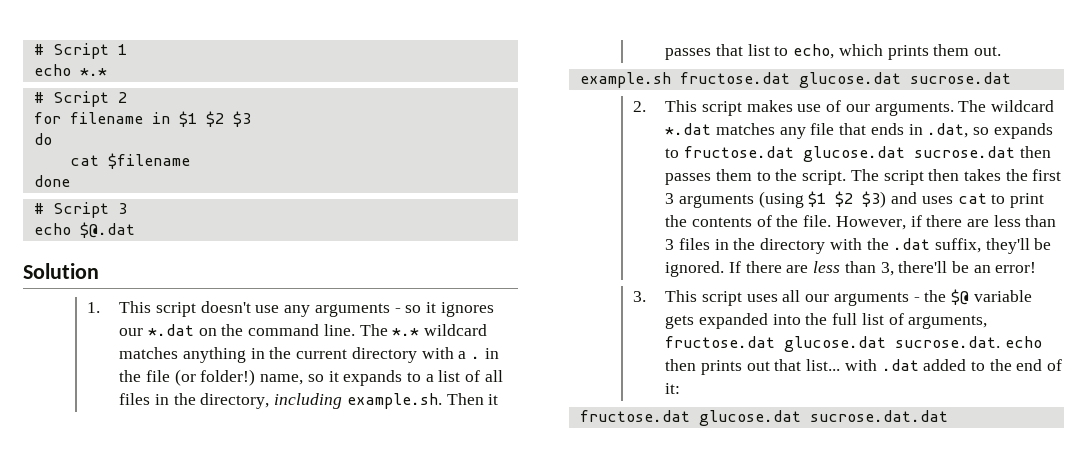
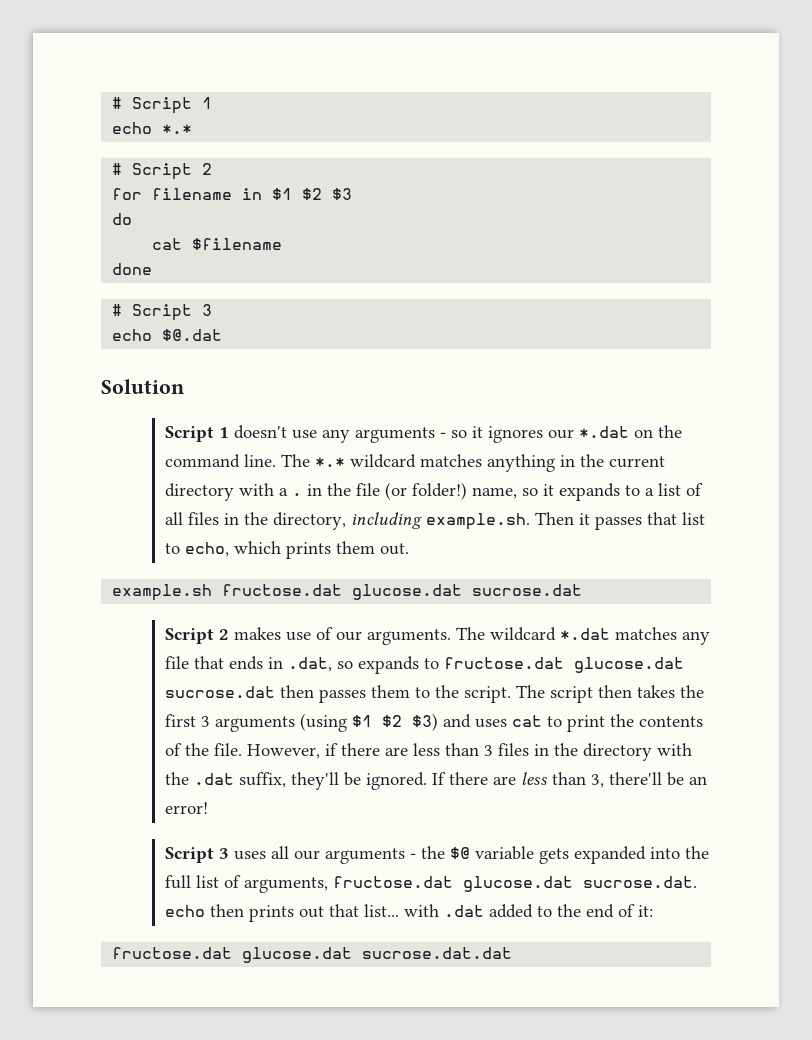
- 1. This script doesn't use any arguments - so it ignores our *.dat on the command line.
+ Script 1 doesn't use any arguments - so it ignores our *.dat on the command line.
- 2. This script makes use of our arguments.
+ Script 2 makes use of our arguments.
- 3. This script uses all our arguments - the $@ variable gets expanded into the full list of arguments, fructose.dat glucose.dat sucrose.dat. echo then prints out that list... with .dat added to the end of it:
+ Script 3 uses all our arguments - the $@ variable gets expanded into the full list of arguments, fructose.dat glucose.dat sucrose.dat. echo then prints out that list... with .dat added to the end of it:

